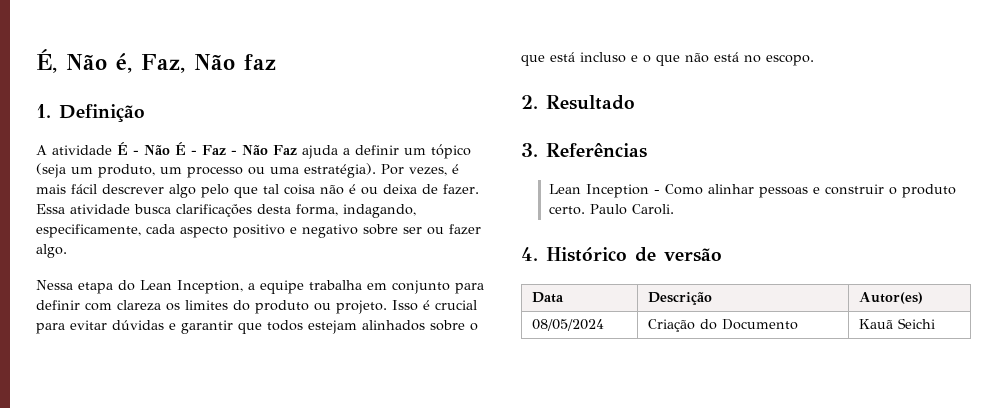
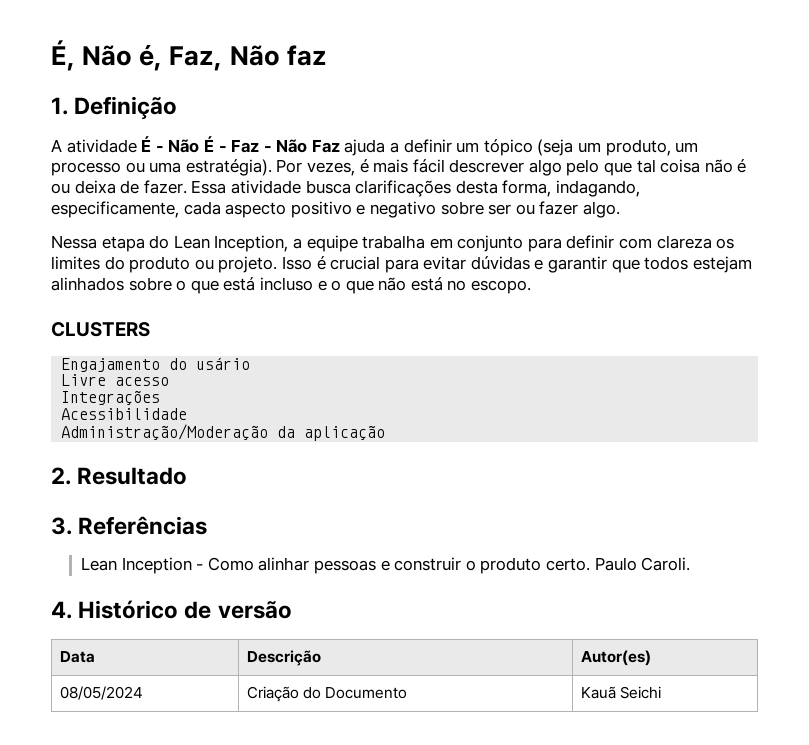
+ CLUSTERS
+ Engajamento do usário
+ Livre acesso
+ Integrações
+ Acessibilidade
+ Administração/Moderação da aplicação

